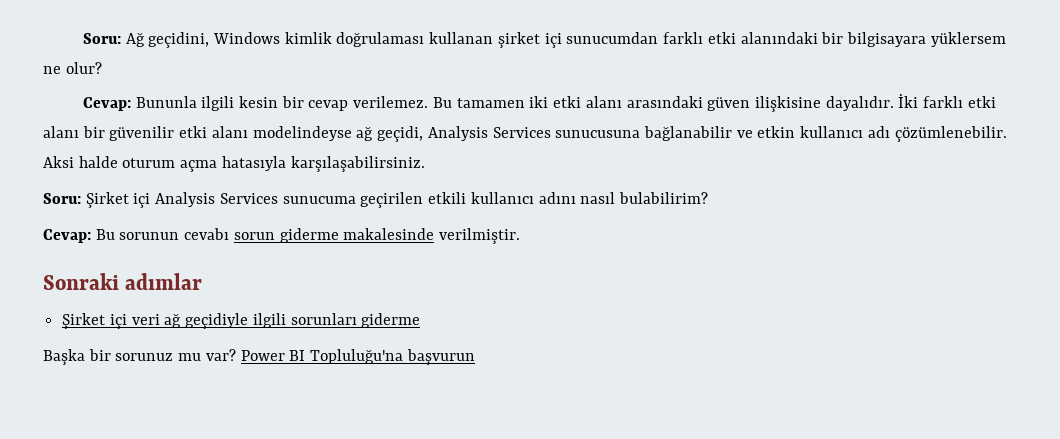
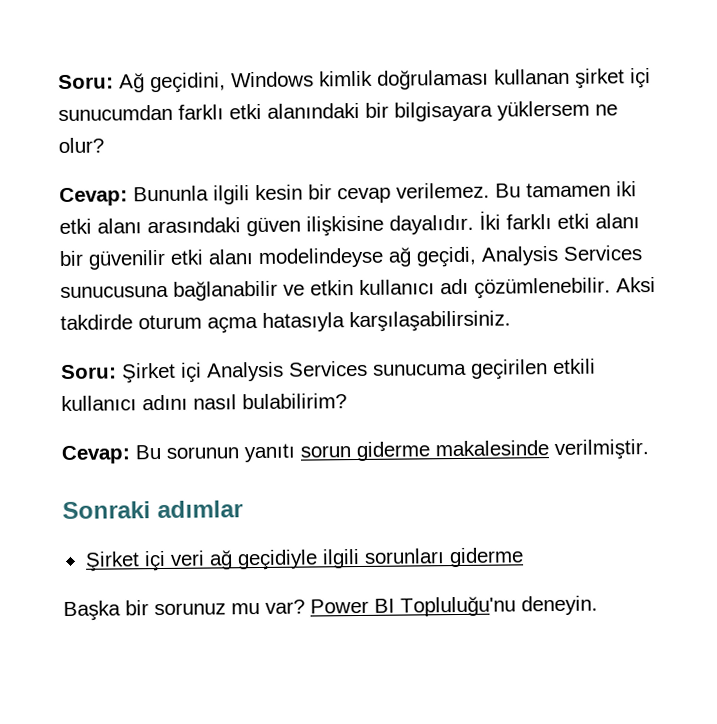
- Aksi halde oturum açma hatasıyla karşılaşabilirsiniz.
+ Aksi takdirde oturum açma hatasıyla karşılaşabilirsiniz.
- Cevap: Bu sorunun cevabı sorun giderme makalesinde verilmiştir.
+ Cevap: Bu sorunun yanıtı sorun giderme makalesinde verilmiştir.
- Power BI Topluluğu'na başvurun
+ Power BI Topluluğu'nu deneyin.

